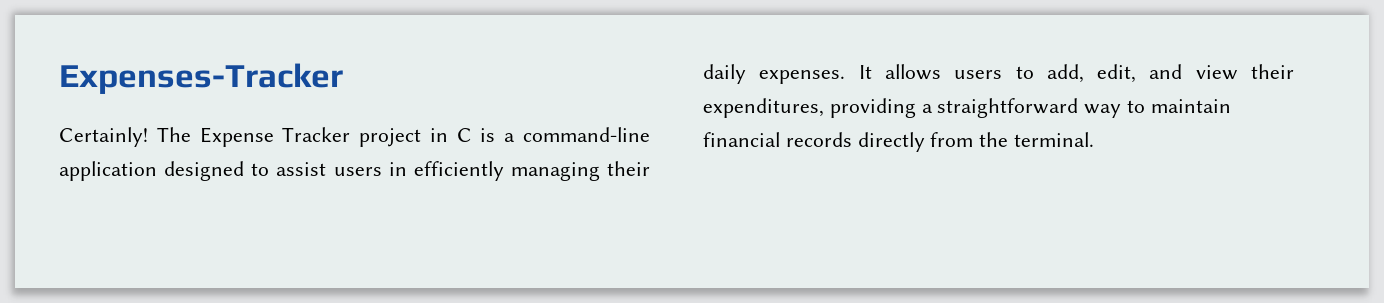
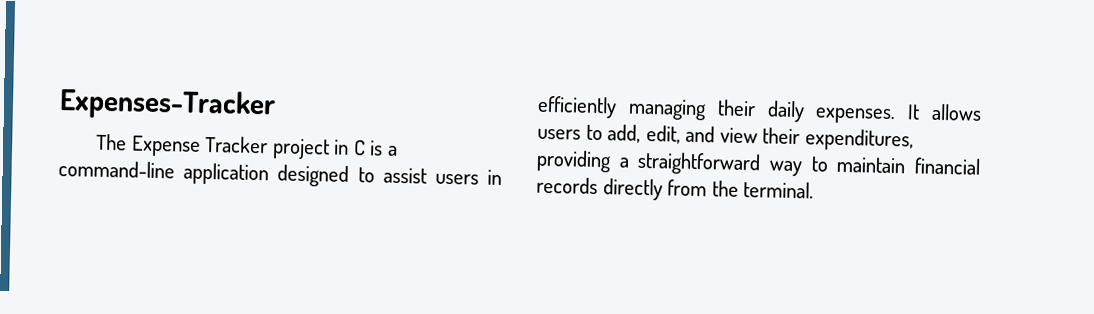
- Certainly!

